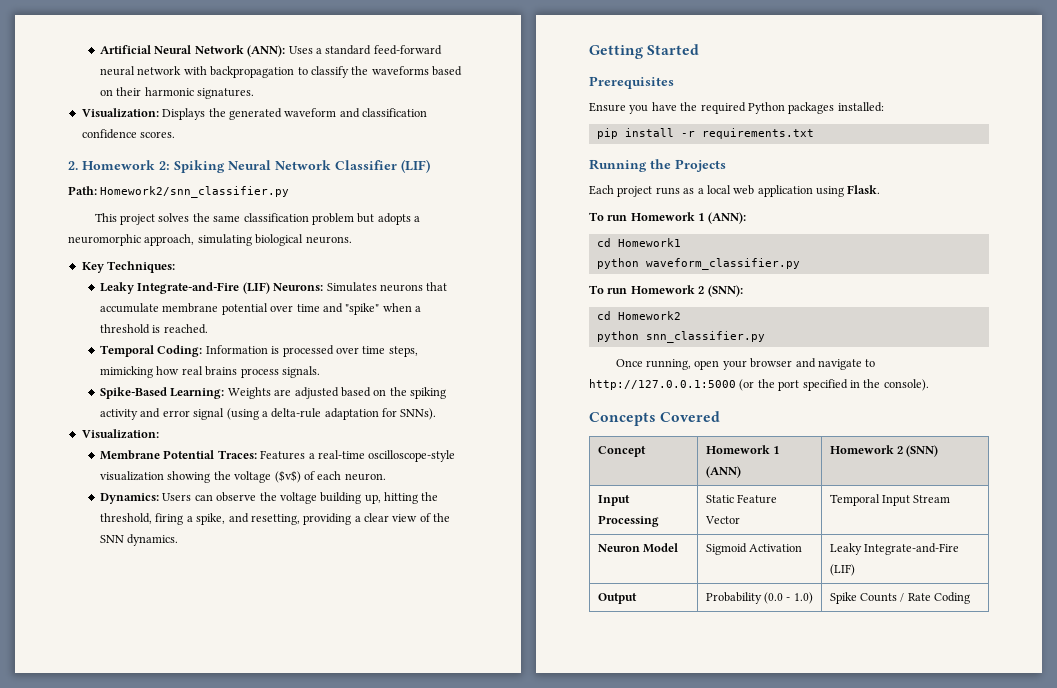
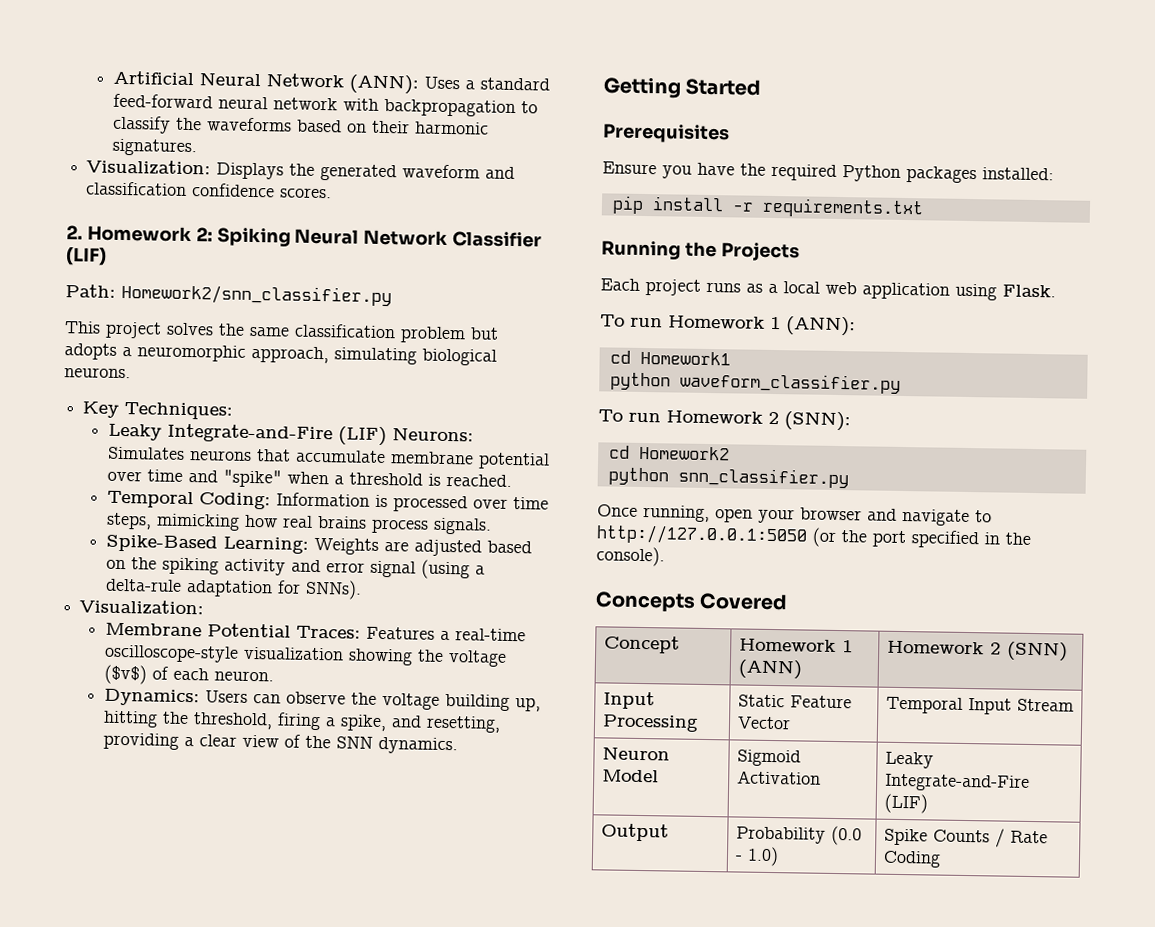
- Once running, open your browser and navigate to http://127.0.0.1:5000 (or the port specified in the console).
+ Once running, open your browser and navigate to http://127.0.0.1:5050 (or the port specified in the console).

